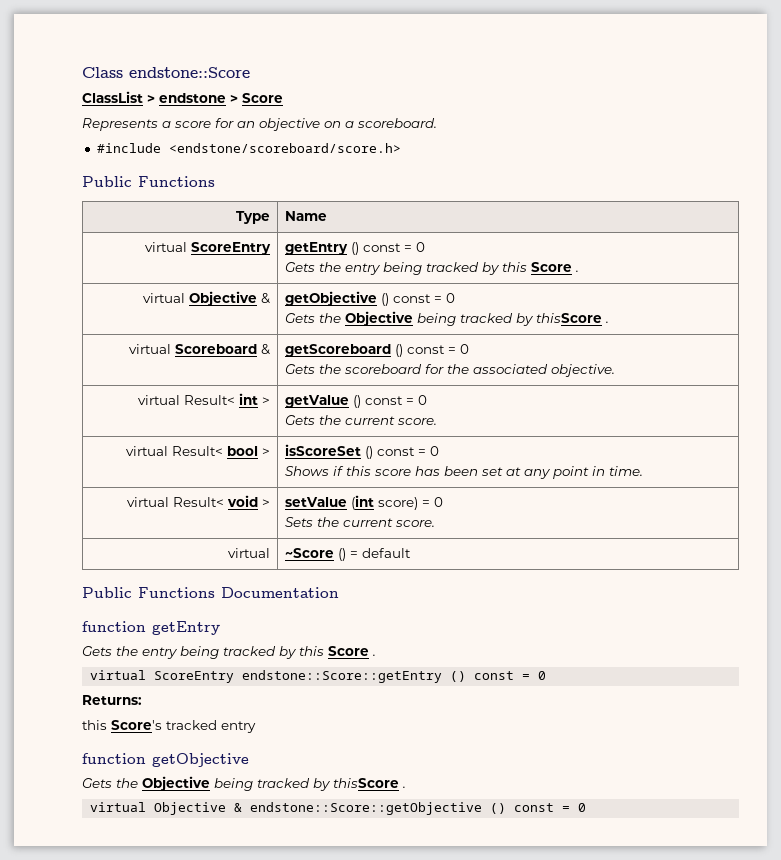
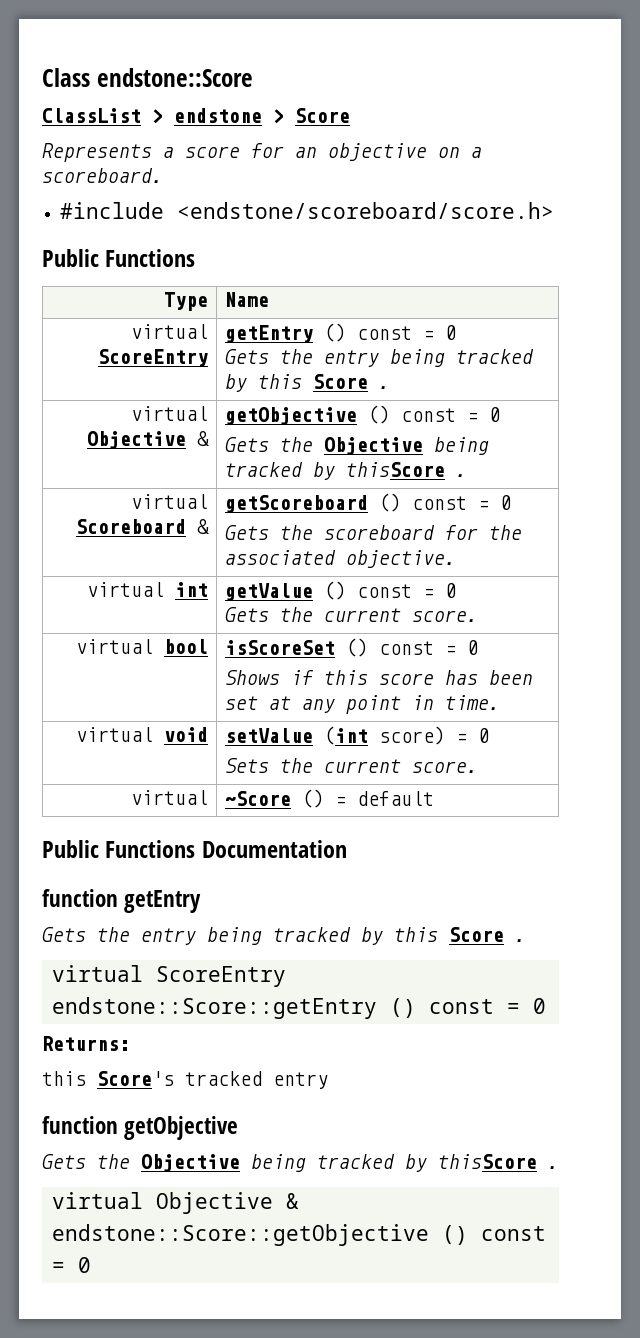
- virtual Result< int > | getValue () const = 0
+ virtual int | getValue () const = 0
- virtual Result< bool > | isScoreSet () const = 0
+ virtual bool | isScoreSet () const = 0
- virtual Result< void > | setValue (int score) = 0
+ virtual void | setValue (int score) = 0

